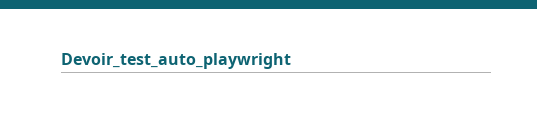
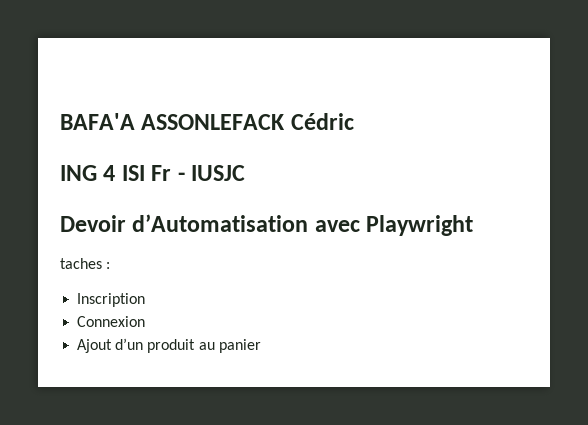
- Devoir_test_auto_playwright
+ BAFA'A ASSONLEFACK Cédric
+ ING 4 ISI Fr - IUSJC
+ Devoir d’Automatisation avec Playwright
+ taches :
+ Inscription
+ Connexion
+ Ajout d’un produit au panier

